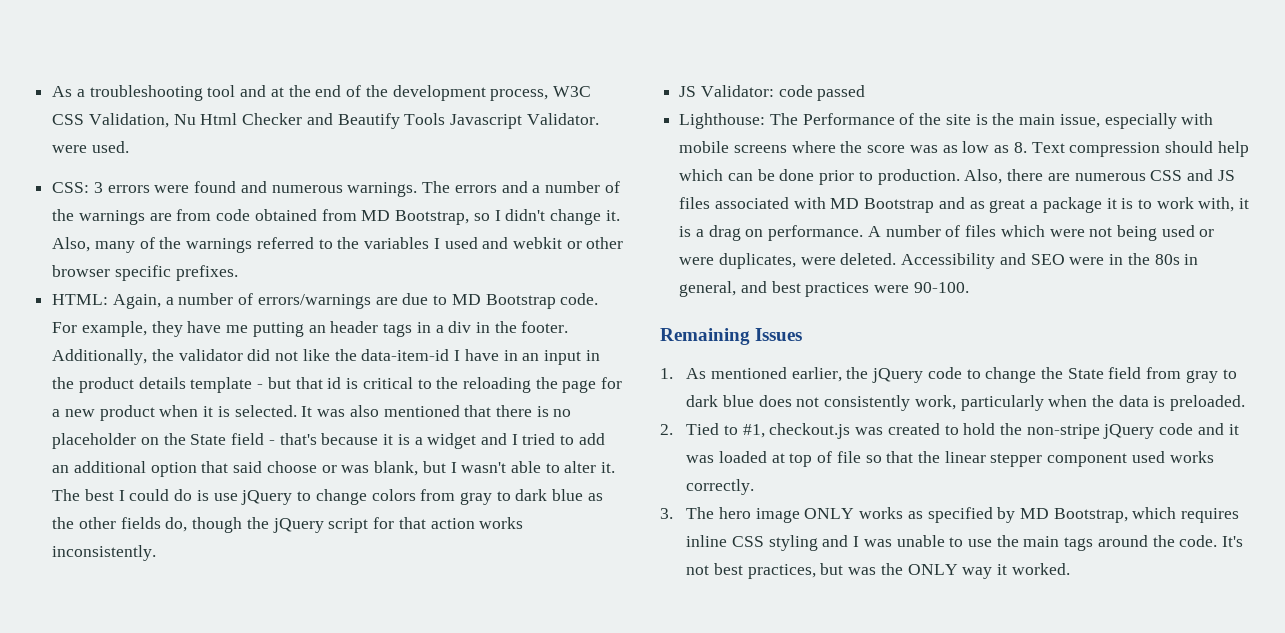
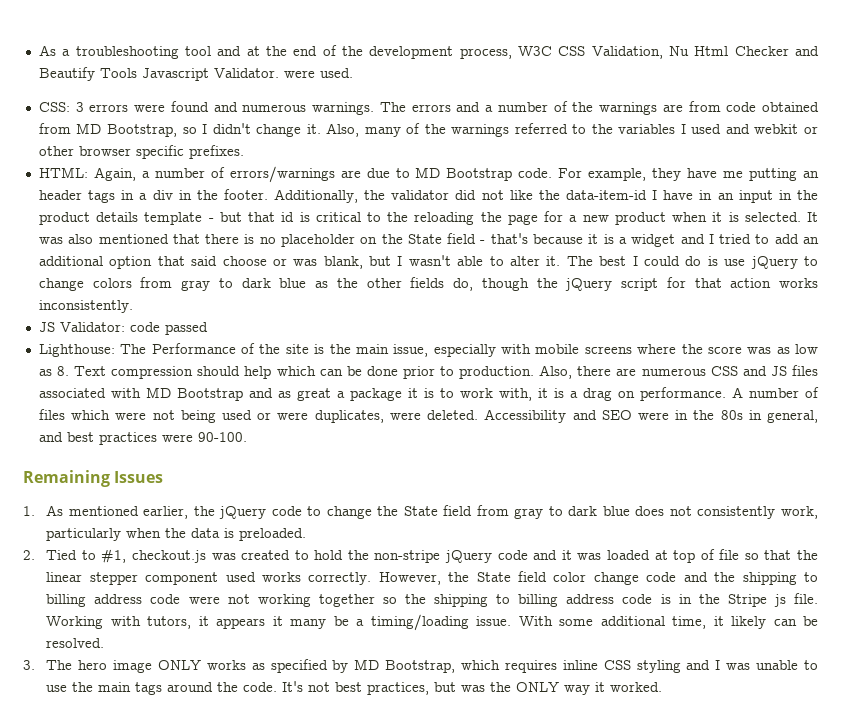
+ However, the State field color change code and the shipping to billing address code were not working together so the shipping to billing address code is in the Stripe js file. Working with tutors, it appears it many be a timing/loading issue. With some additional time, it likely can be resolved.

